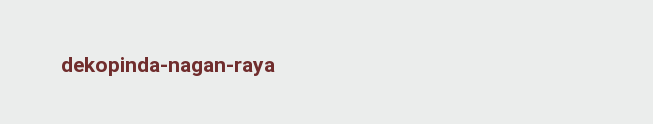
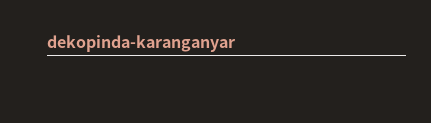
- dekopinda-nagan-raya
+ dekopinda-karanganyar

